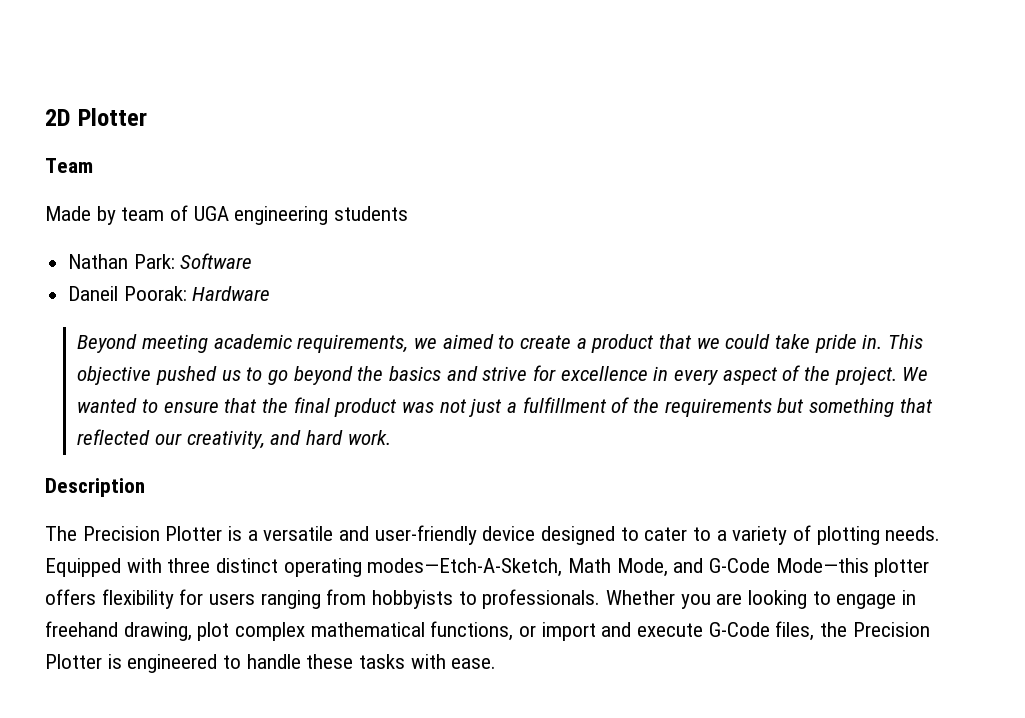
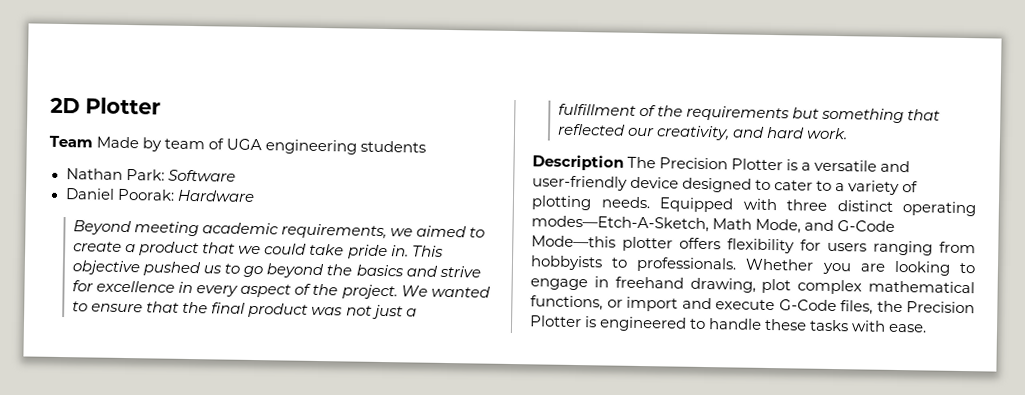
- Team
- Made by team of UGA engineering students
+ Team Made by team of UGA engineering students
- Daneil Poorak: Hardware
+ Daniel Poorak: Hardware
- Description
- The Precision Plotter is a versatile and user-friendly device designed to cater to a variety of plotting needs.
+ Description The Precision Plotter is a versatile and user-friendly device designed to cater to a variety of plotting needs.

